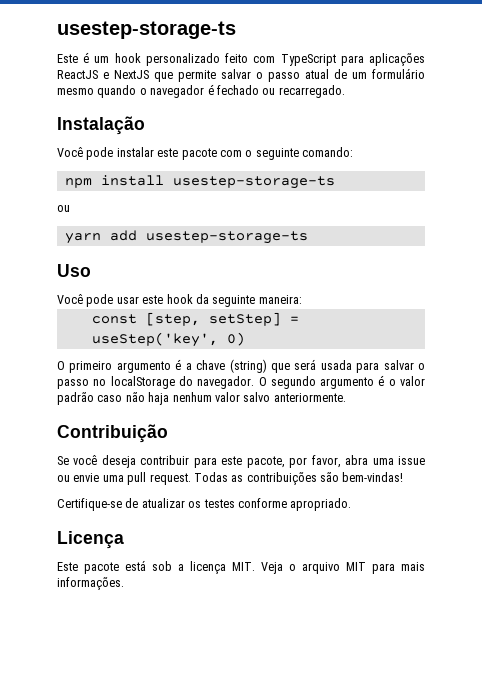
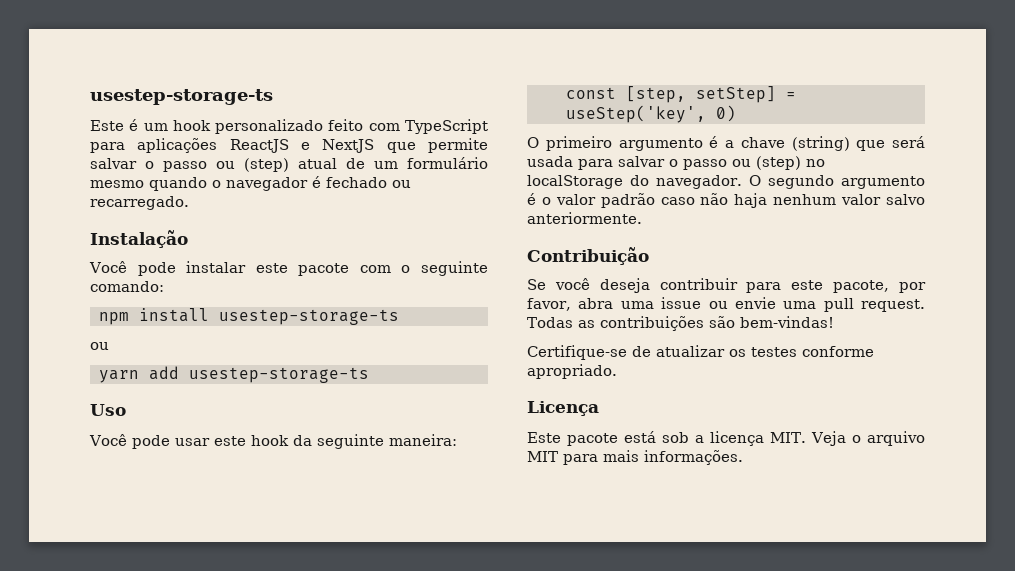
- Este é um hook personalizado feito com TypeScript para aplicações ReactJS e NextJS que permite salvar o passo atual de um formulário mesmo quando o navegador é fechado ou recarregado.
+ Este é um hook personalizado feito com TypeScript para aplicações ReactJS e NextJS que permite salvar o passo ou (step) atual de um formulário mesmo quando o navegador é fechado ou recarregado.
- O primeiro argumento é a chave (string) que será usada para salvar o passo no localStorage do navegador.
+ O primeiro argumento é a chave (string) que será usada para salvar o passo ou (step) no localStorage do navegador.

